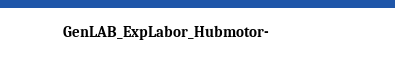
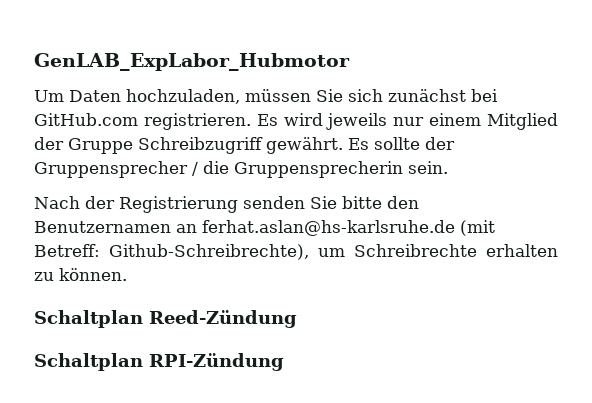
- GenLAB_ExpLabor_Hubmotor-
+ GenLAB_ExpLabor_Hubmotor
+ Um Daten hochzuladen, müssen Sie sich zunächst bei GitHub.com registrieren. Es wird jeweils nur einem Mitglied der Gruppe Schreibzugriff gewährt. Es sollte der Gruppensprecher / die Gruppensprecherin sein.
+ Nach der Registrierung senden Sie bitte den Benutzernamen an ferhat.aslan@hs-karlsruhe.de (mit Betreff: Github-Schreibrechte), um Schreibrechte erhalten zu können.
+ Schaltplan Reed-Zündung
+ Schaltplan RPI-Zündung

